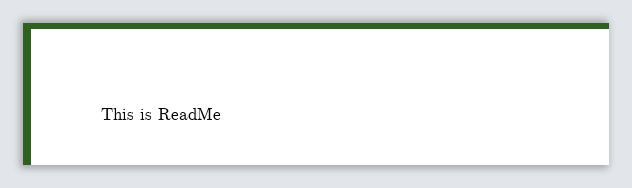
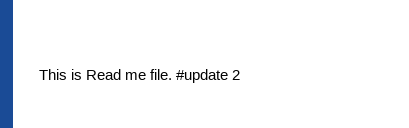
- This is ReadMe
+ This is Read me file. #update 2

